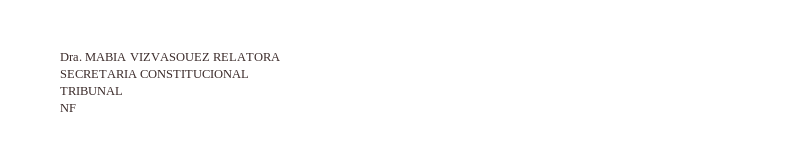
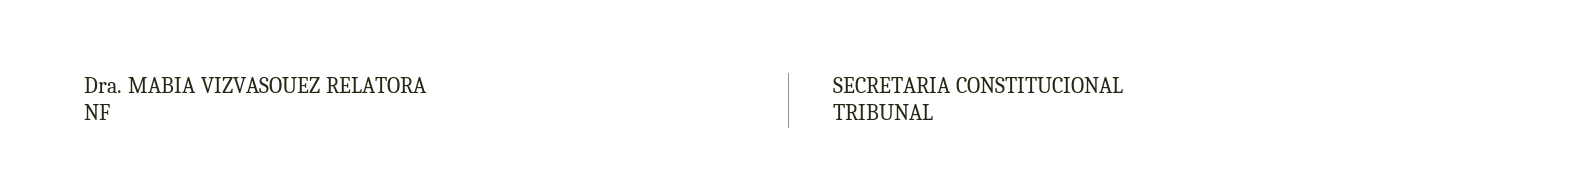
+ NF
- NF

